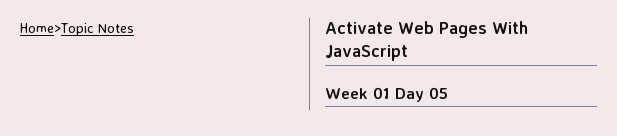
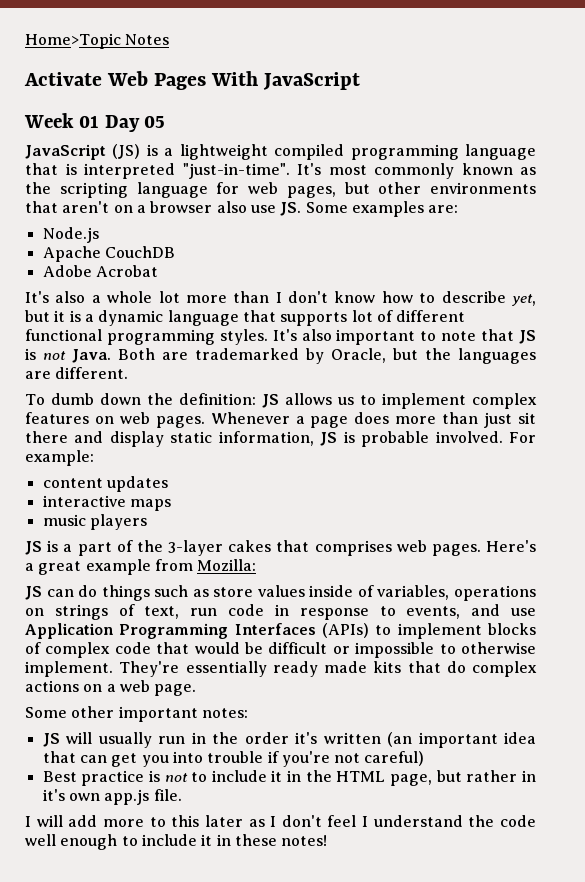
+ JavaScript (JS) is a lightweight compiled programming language that is interpreted "just-in-time". It's most commonly known as the scripting language for web pages, but other environments that aren't on a browser also use JS. Some examples are:
+ Node.js
+ Apache CouchDB
+ Adobe Acrobat
+ It's also a whole lot more than I don't know how to describe yet, but it is a dynamic language that supports lot of different functional programming styles. It's also important to note that JS is not Java. Both are trademarked by Oracle, but the languages are different.
+ To dumb down the definition: JS allows us to implement complex features on web pages. Whenever a page does more than just sit there and display static information, JS is probable involved. For example:
+ content updates
+ interactive maps
+ music players
+ JS is a part of the 3-layer cakes that comprises web pages. Here's a great example from Mozilla:
+ JS can do things such as store values inside of variables, operations on strings of text, run code in response to events, and use Application Programming Interfaces (APIs) to implement blocks of complex code that would be difficult or impossible to otherwise implement. They're essentially ready made kits that do complex actions on a web page.
+ Some other important notes:
+ JS will usually run in the order it's written (an important idea that can get you into trouble if you're not careful)
+ Best practice is not to include it in the HTML page, but rather in it's own app.js file.
+ I will add more to this later as I don't feel I understand the code well enough to include it in these notes!

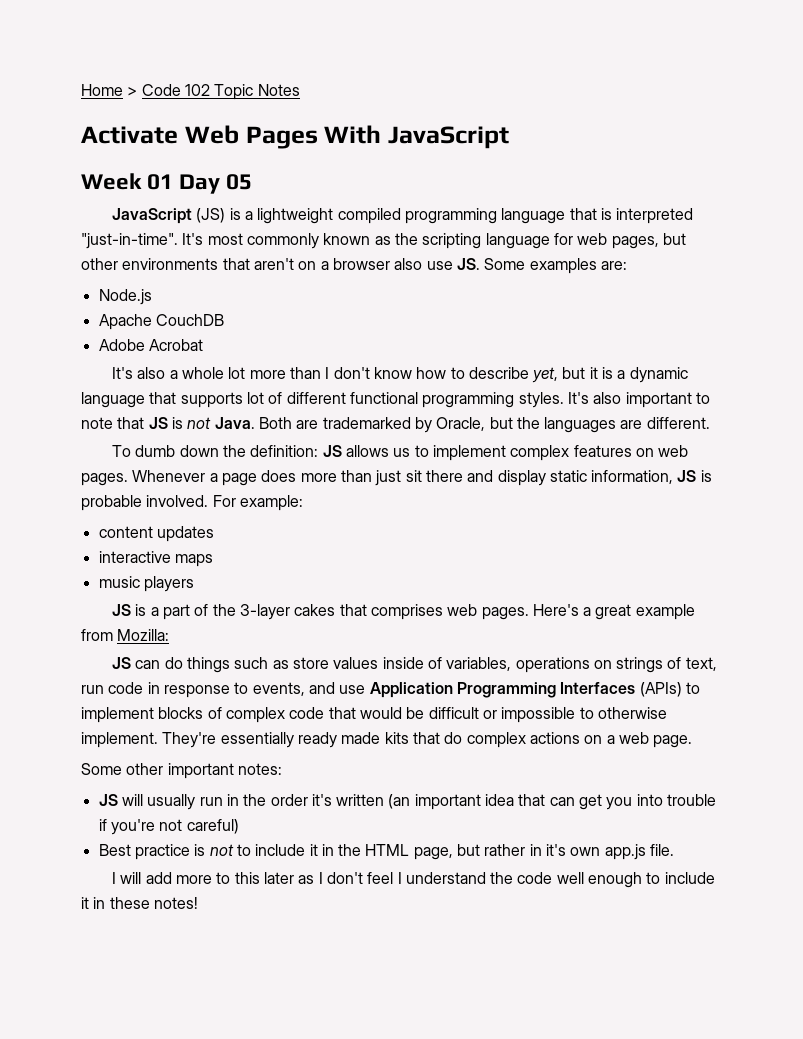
- Home>Topic Notes
+ Home > Code 102 Topic Notes

